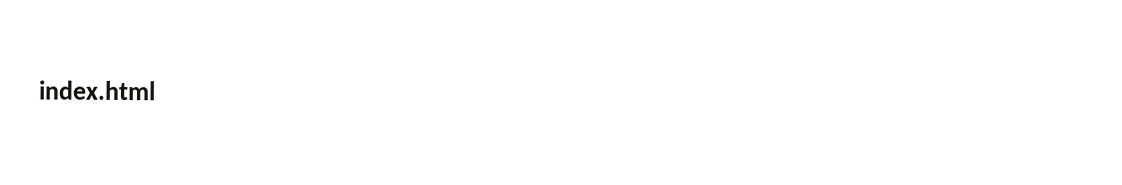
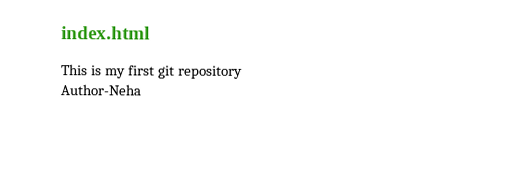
+ This is my first git repository
+ Author-Neha

